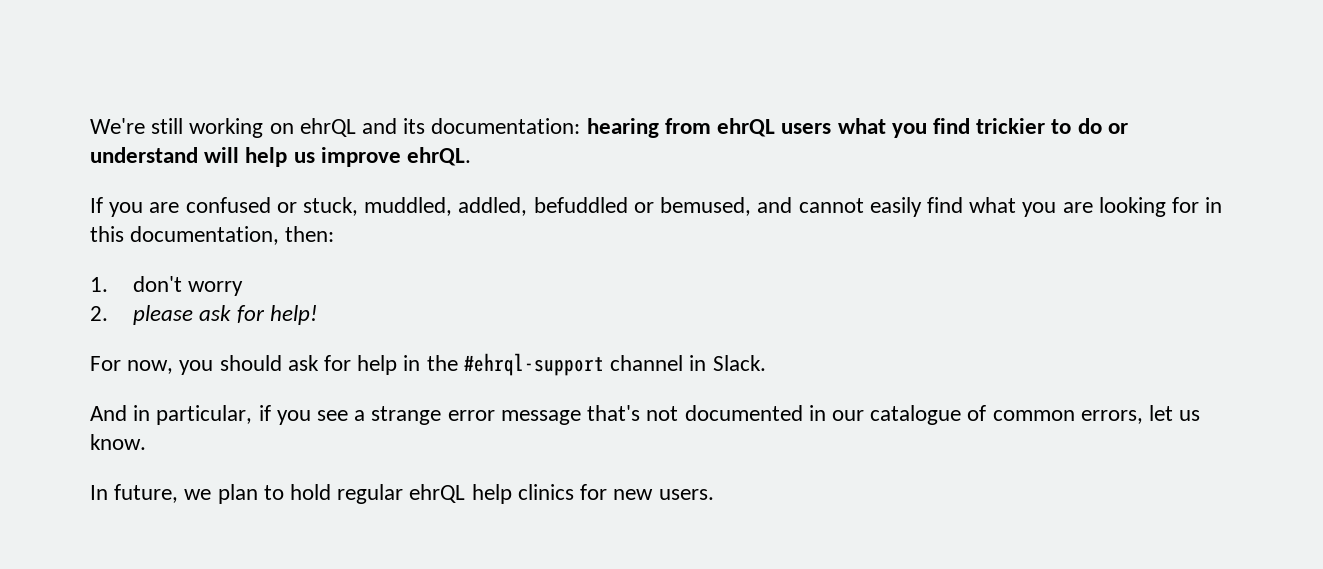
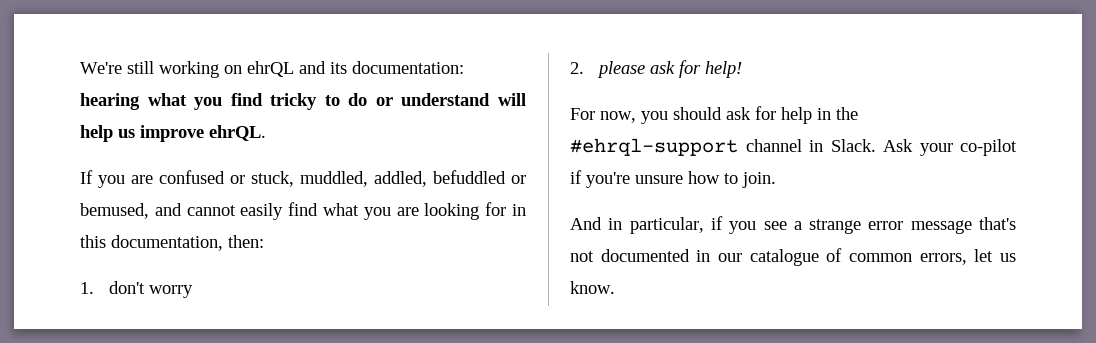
- We're still working on ehrQL and its documentation: hearing from ehrQL users what you find trickier to do or understand will help us improve ehrQL.
+ We're still working on ehrQL and its documentation: hearing what you find tricky to do or understand will help us improve ehrQL.
+ Ask your co-pilot if you're unsure how to join.
- In future, we plan to hold regular ehrQL help clinics for new users.

